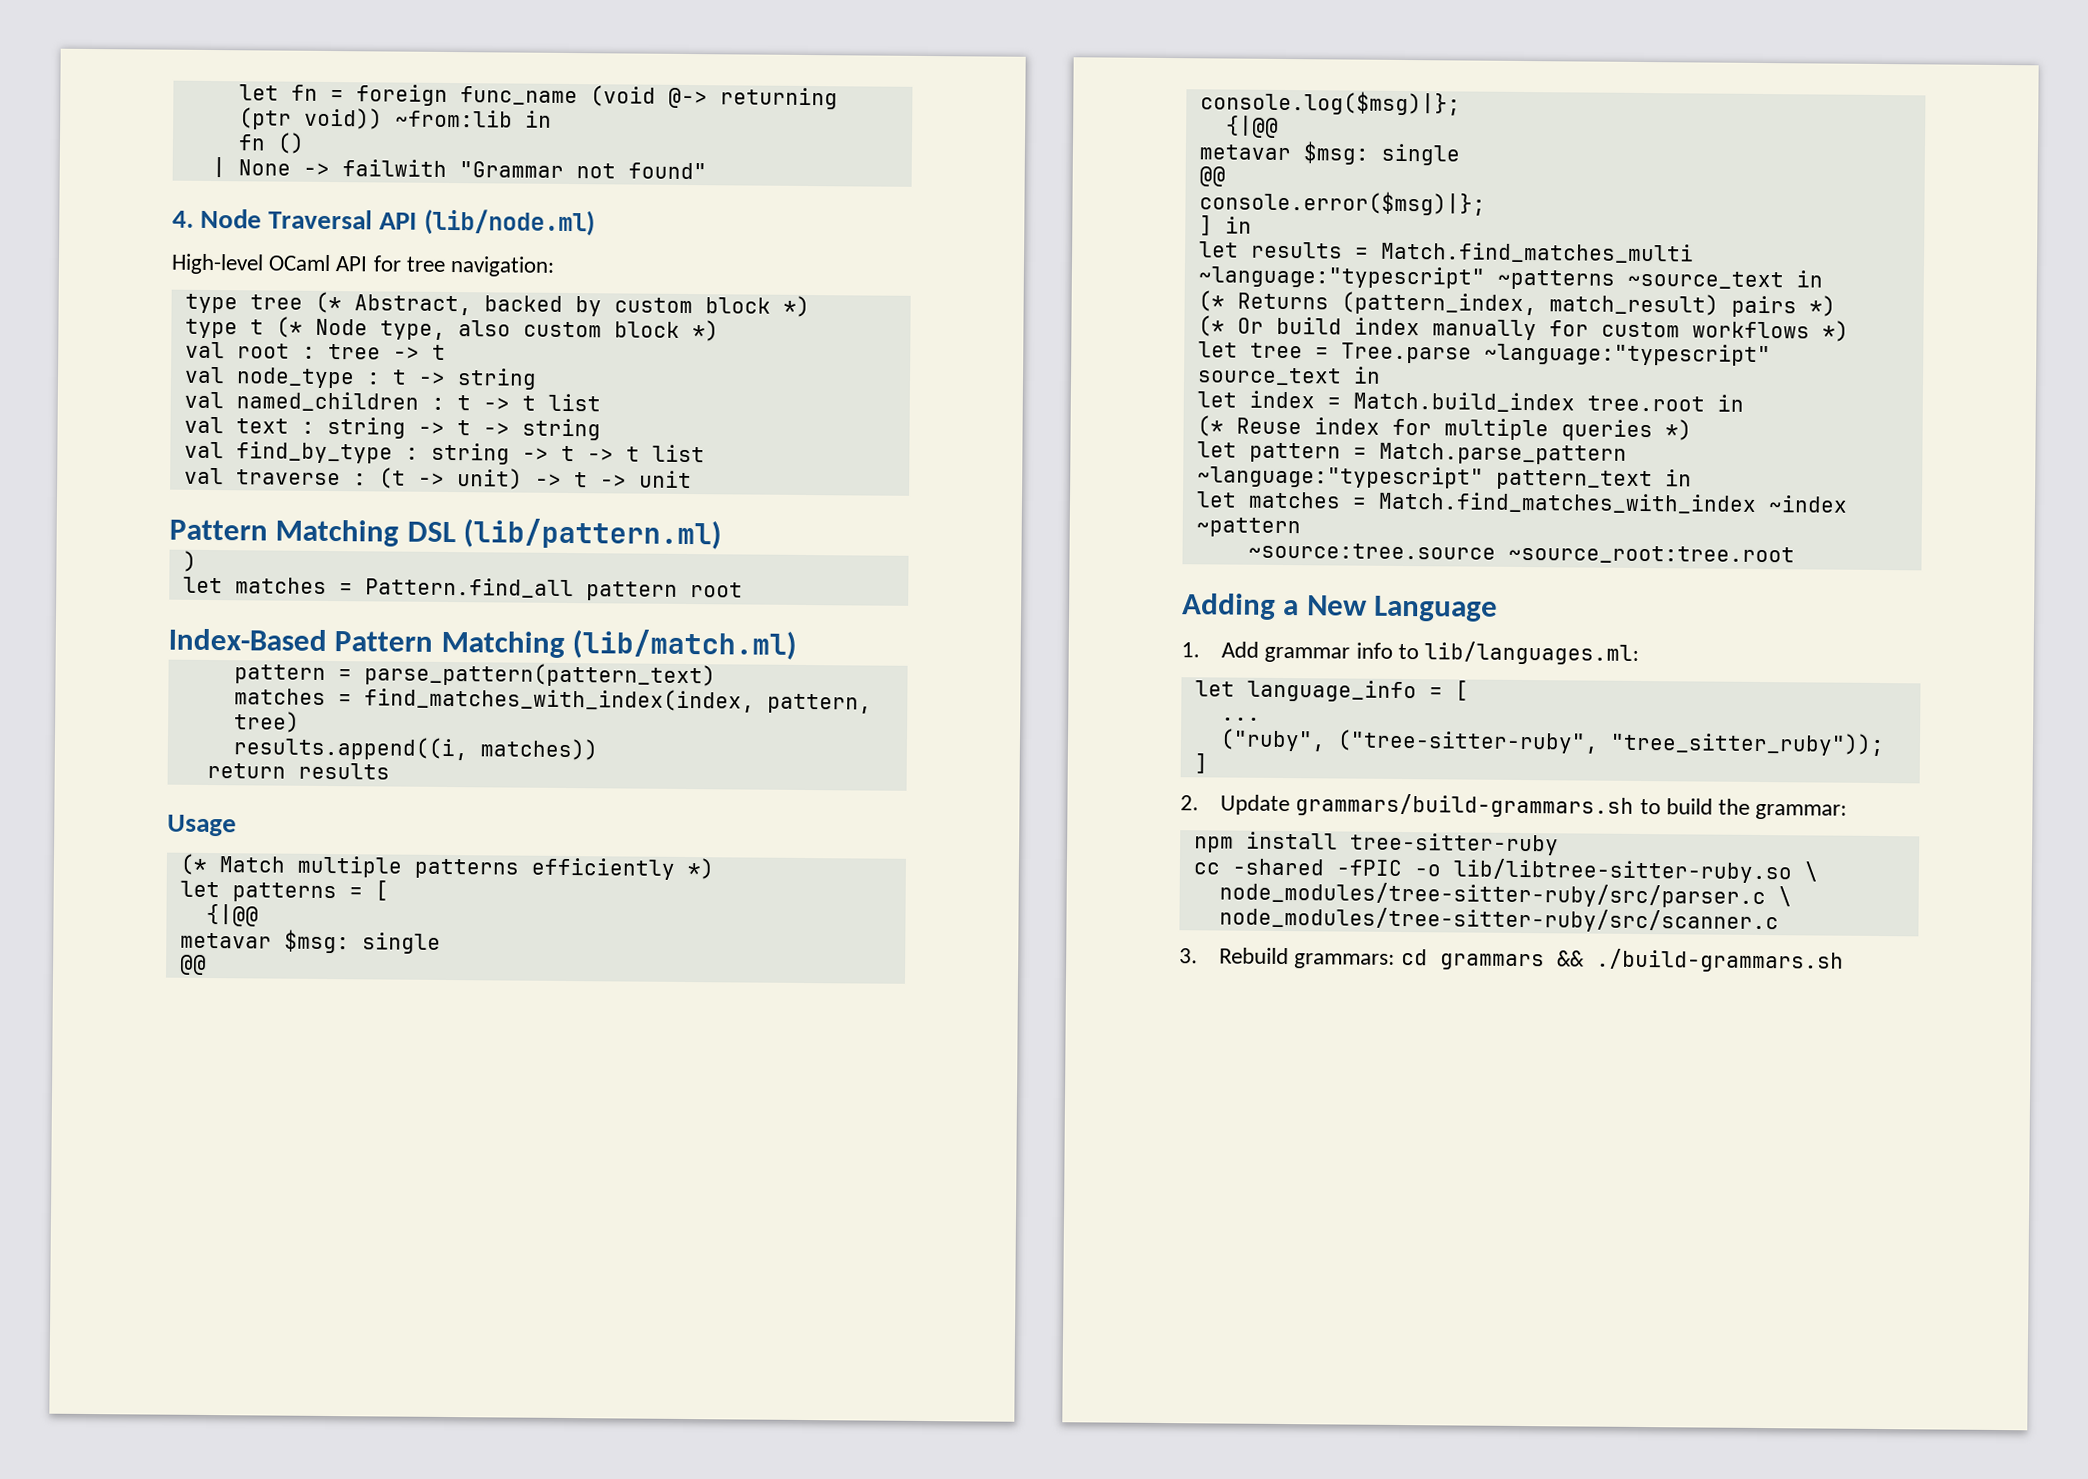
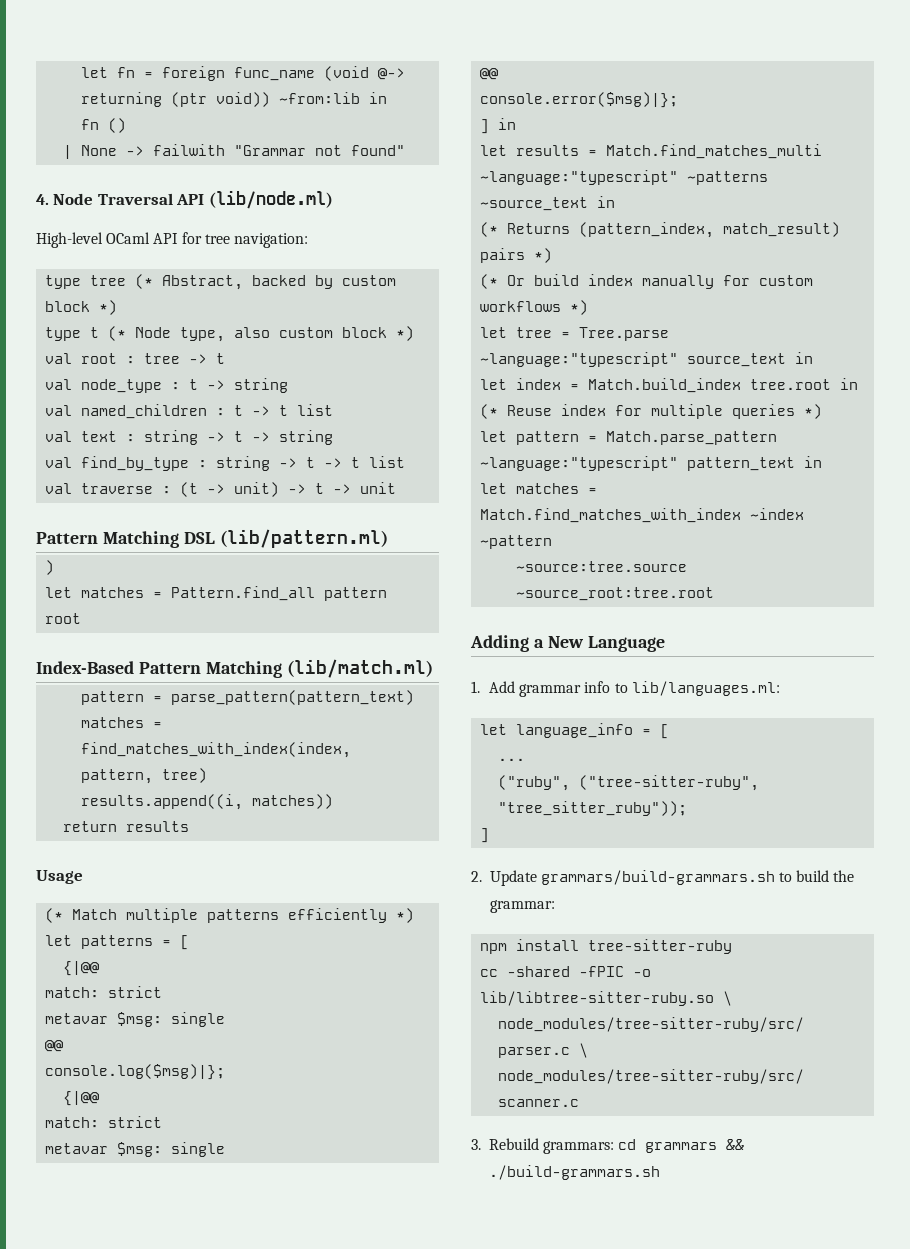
  let patterns = [
  {|@@
+ match: strict
  console.log($msg)|};
  {|@@
+ match: strict

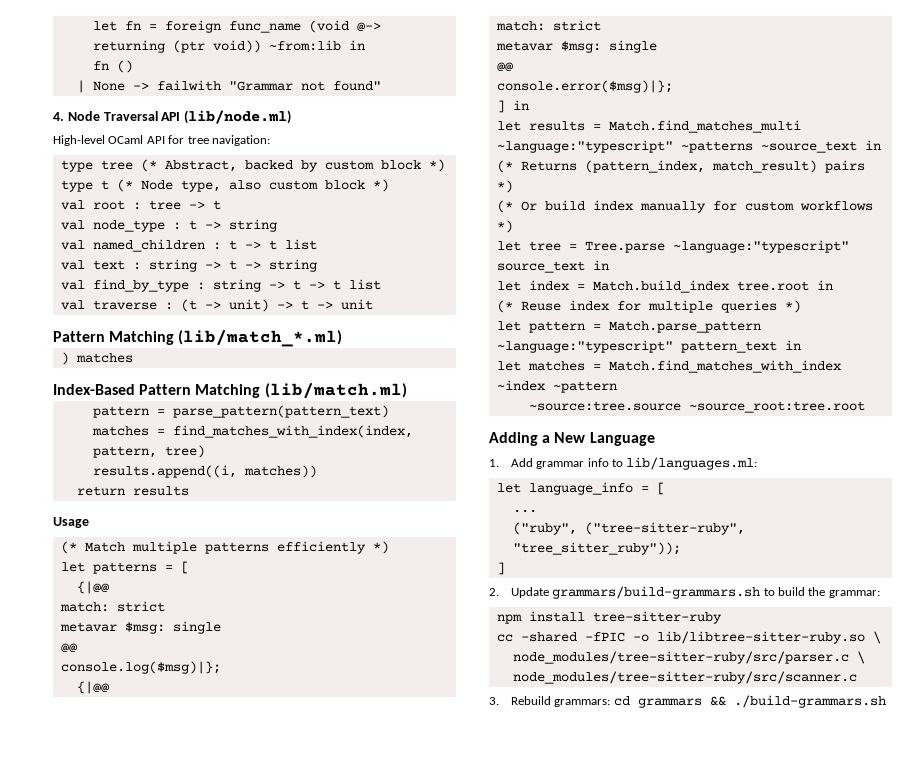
- Pattern Matching DSL (lib/pattern.ml)
+ Pattern Matching (lib/match_*.ml)
- )
- let matches = Pattern.find_all pattern root
+ ) matches

